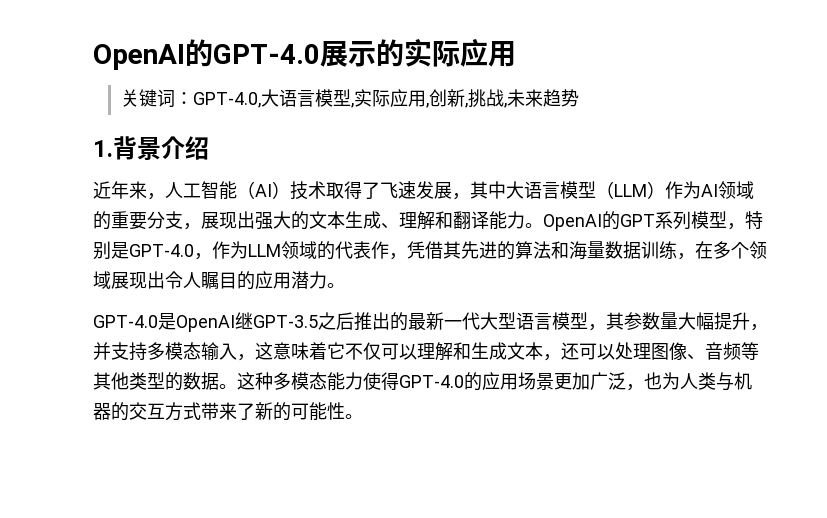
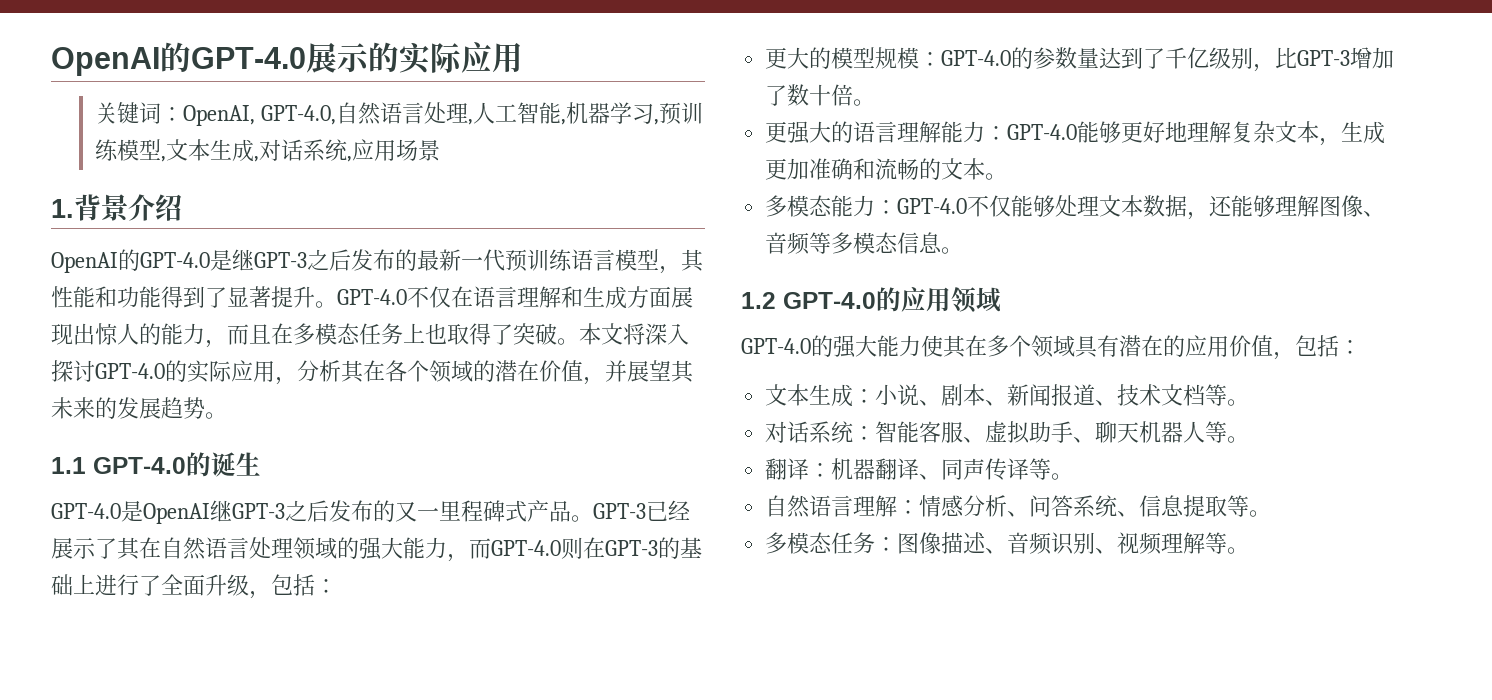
- 关键词：GPT-4.0,大语言模型,实际应用,创新,挑战,未来趋势
+ 关键词：OpenAI, GPT-4.0,自然语言处理,人工智能,机器学习,预训练模型,文本生成,对话系统,应用场景
  1.背景介绍
- 近年来，人工智能（AI）技术取得了飞速发展，其中大语言模型（LLM）作为AI领域的重要分支，展现出强大的文本生成、理解和翻译能力。OpenAI的GPT系列模型，特别是GPT-4.0，作为LLM领域的代表作，凭借其先进的算法和海量数据训练，在多个领域展现出令人瞩目的应用潜力。
- GPT-4.0是OpenAI继GPT-3.5之后推出的最新一代大型语言模型，其参数量大幅提升，并支持多模态输入，这意味着它不仅可以理解和生成文本，还可以处理图像、音频等其他类型的数据。这种多模态能力使得GPT-4.0的应用场景更加广泛，也为人类与机器的交互方式带来了新的可能性。
+ OpenAI的GPT-4.0是继GPT-3之后发布的最新一代预训练语言模型，其性能和功能得到了显著提升。GPT-4.0不仅在语言理解和生成方面展现出惊人的能力，而且在多模态任务上也取得了突破。本文将深入探讨GPT-4.0的实际应用，分析其在各个领域的潜在价值，并展望其未来的发展趋势。
+ 1.1 GPT-4.0的诞生
+ GPT-4.0是OpenAI继GPT-3之后发布的又一里程碑式产品。GPT-3已经展示了其在自然语言处理领域的强大能力，而GPT-4.0则在GPT-3的基础上进行了全面升级，包括：
+ 更大的模型规模：GPT-4.0的参数量达到了千亿级别，比GPT-3增加了数十倍。
+ 更强大的语言理解能力：GPT-4.0能够更好地理解复杂文本，生成更加准确和流畅的文本。
+ 多模态能力：GPT-4.0不仅能够处理文本数据，还能够理解图像、音频等多模态信息。
+ 1.2 GPT-4.0的应用领域
+ GPT-4.0的强大能力使其在多个领域具有潜在的应用价值，包括：
+ 文本生成：小说、剧本、新闻报道、技术文档等。
+ 对话系统：智能客服、虚拟助手、聊天机器人等。
+ 翻译：机器翻译、同声传译等。
+ 自然语言理解：情感分析、问答系统、信息提取等。
+ 多模态任务：图像描述、音频识别、视频理解等。

